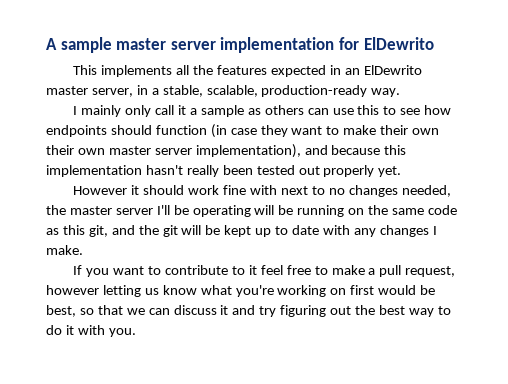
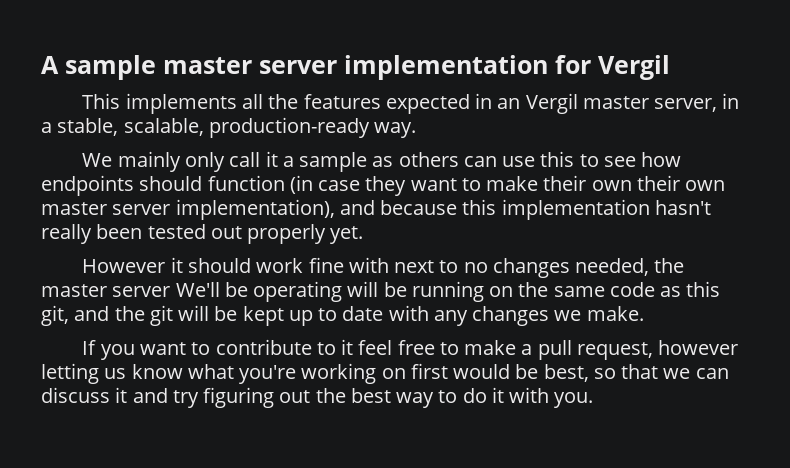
- A sample master server implementation for ElDewrito
+ A sample master server implementation for Vergil
- This implements all the features expected in an ElDewrito master server, in a stable, scalable, production-ready way.
+ This implements all the features expected in an Vergil master server, in a stable, scalable, production-ready way.
- I mainly only call it a sample as others can use this to see how endpoints should function (in case they want to make their own their own master server implementation), and because this implementation hasn't really been tested out properly yet.
+ We mainly only call it a sample as others can use this to see how endpoints should function (in case they want to make their own their own master server implementation), and because this implementation hasn't really been tested out properly yet.
- However it should work fine with next to no changes needed, the master server I'll be operating will be running on the same code as this git, and the git will be kept up to date with any changes I make.
+ However it should work fine with next to no changes needed, the master server We'll be operating will be running on the same code as this git, and the git will be kept up to date with any changes we make.

